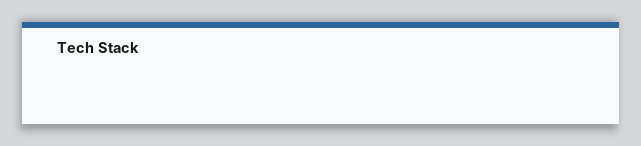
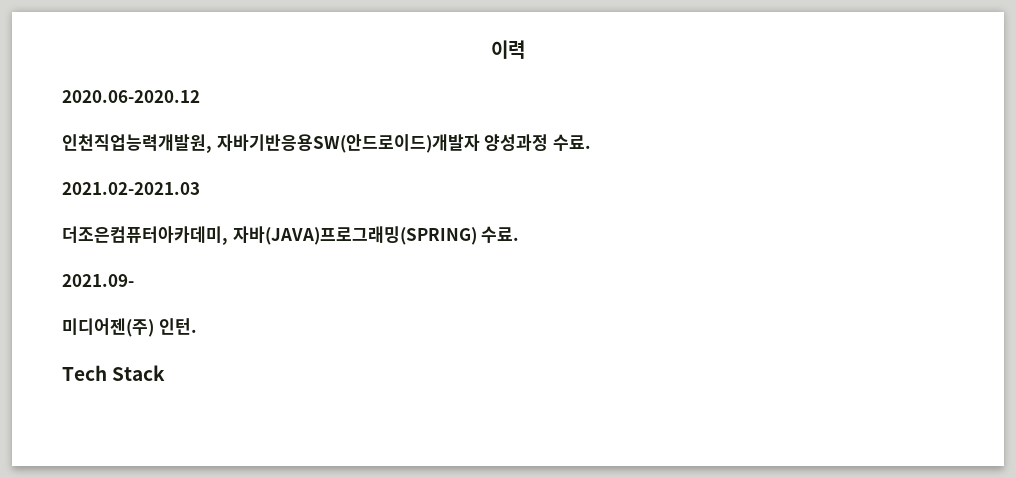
+ 이력
+ 2020.06-2020.12
+ 인천직업능력개발원, 자바기반응용SW(안드로이드)개발자 양성과정 수료.
+ 2021.02-2021.03
+ 더조은컴퓨터아카데미, 자바(JAVA)프로그래밍(SPRING) 수료.
+ 2021.09-
+ 미디어젠(주) 인턴.

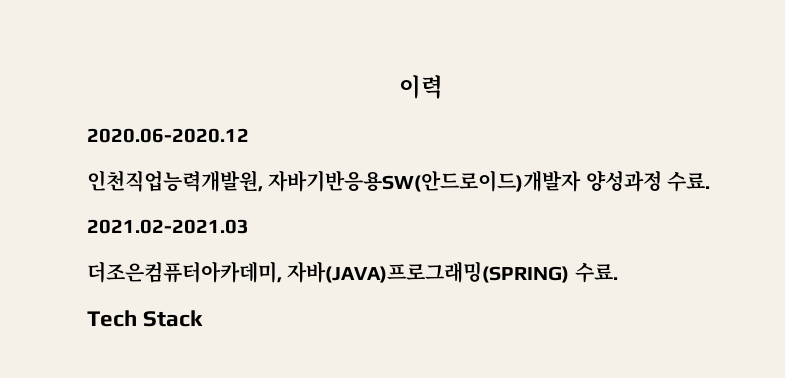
- 2021.09-
- 미디어젠(주) 인턴.

